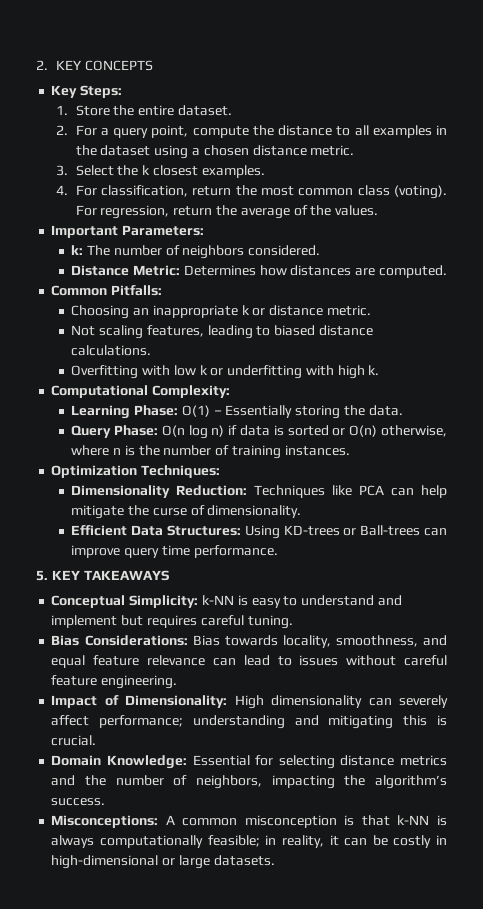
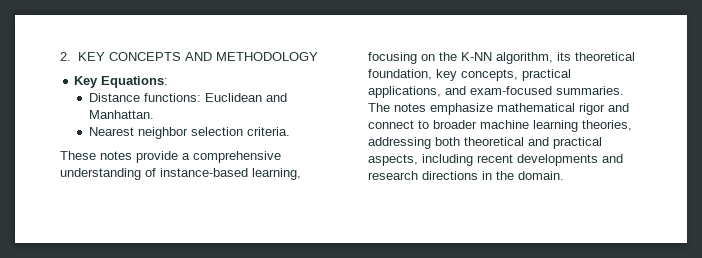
- 2. KEY CONCEPTS
+ 2. KEY CONCEPTS AND METHODOLOGY
- Key Steps:
- 1. Store the entire dataset.
- 2. For a query point, compute the distance to all examples in the dataset using a chosen distance metric.
- 3. Select the k closest examples.
- 4. For classification, return the most common class (voting). For regression, return the average of the values.
- Important Parameters:
- k: The number of neighbors considered.
- Distance Metric: Determines how distances are computed.
- Common Pitfalls:
- Choosing an inappropriate k or distance metric.
- Not scaling features, leading to biased distance calculations.
- Overfitting with low k or underfitting with high k.
- Computational Complexity:
- Learning Phase: O(1) – Essentially storing the data.
- Query Phase: O(n log n) if data is sorted or O(n) otherwise, where n is the number of training instances.
- Optimization Techniques:
- Dimensionality Reduction: Techniques like PCA can help mitigate the curse of dimensionality.
- Efficient Data Structures: Using KD-trees or Ball-trees can improve query time performance.
- 5. KEY TAKEAWAYS
- Conceptual Simplicity: k-NN is easy to understand and implement but requires careful tuning.
- Bias Considerations: Bias towards locality, smoothness, and equal feature relevance can lead to issues without careful feature engineering.
- Impact of Dimensionality: High dimensionality can severely affect performance; understanding and mitigating this is crucial.
- Domain Knowledge: Essential for selecting distance metrics and the number of neighbors, impacting the algorithm’s success.
- Misconceptions: A common misconception is that k-NN is always computationally feasible; in reality, it can be costly in high-dimensional or large datasets.
+ Key Equations:
+ Distance functions: Euclidean and Manhattan.
+ Nearest neighbor selection criteria.
+ These notes provide a comprehensive understanding of instance-based learning, focusing on the K-NN algorithm, its theoretical foundation, key concepts, practical applications, and exam-focused summaries. The notes emphasize mathematical rigor and connect to broader machine learning theories, addressing both theoretical and practical aspects, including recent developments and research directions in the domain.

